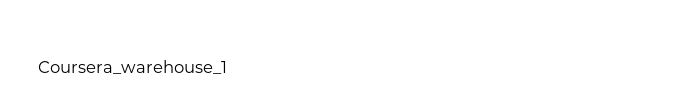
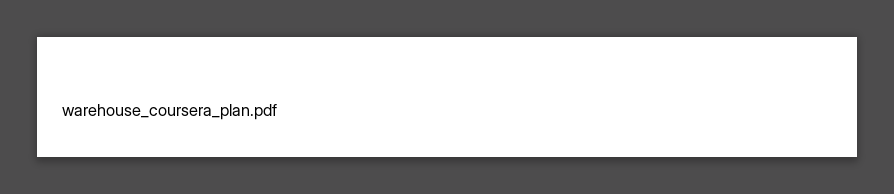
- Coursera_warehouse_1
+ warehouse_coursera_plan.pdf

